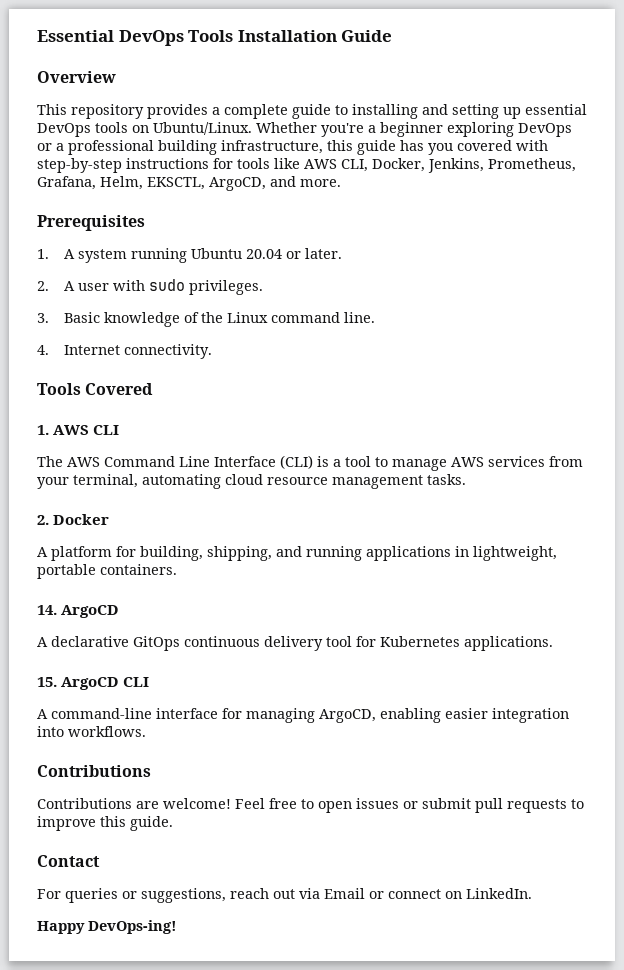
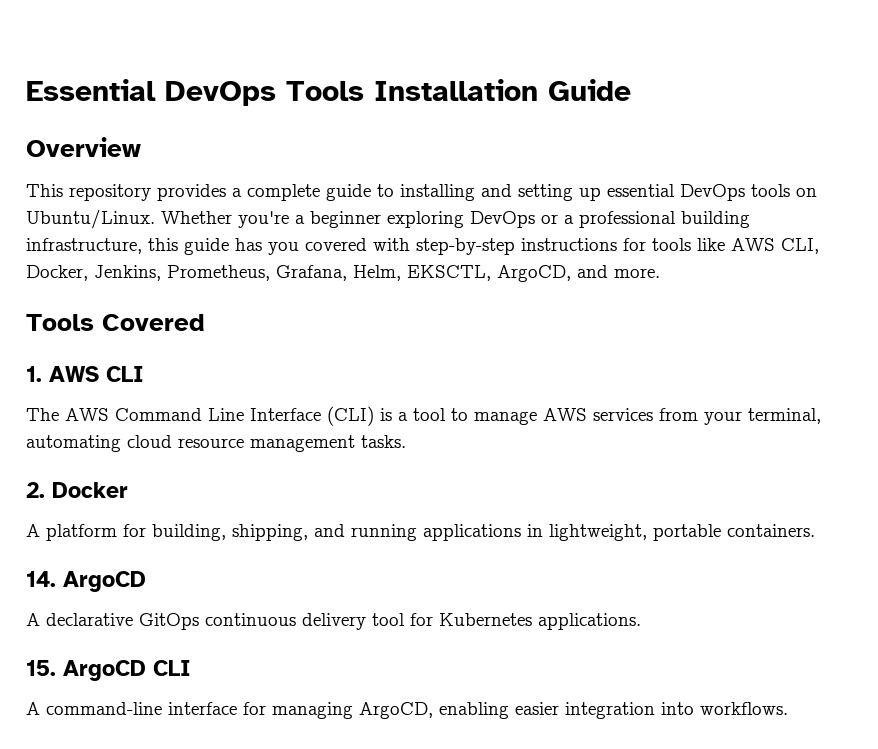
- Prerequisites
- 1. A system running Ubuntu 20.04 or later.
- 2. A user with sudo privileges.
- 3. Basic knowledge of the Linux command line.
- 4. Internet connectivity.
  A command-line interface for managing ArgoCD, enabling easier integration into workflows.
- Contributions
- Contributions are welcome! Feel free to open issues or submit pull requests to improve this guide.
- Contact
- For queries or suggestions, reach out via Email or connect on LinkedIn.
- Happy DevOps-ing!

